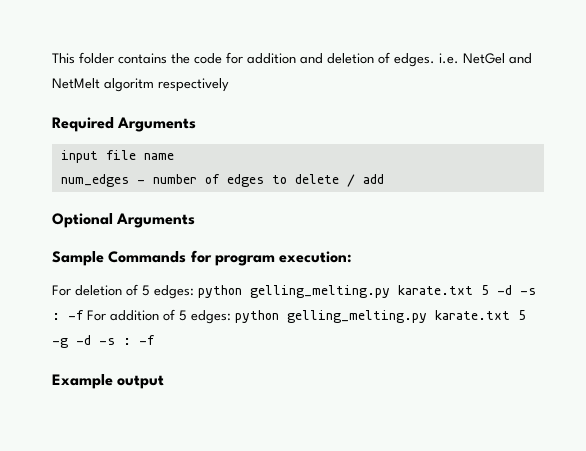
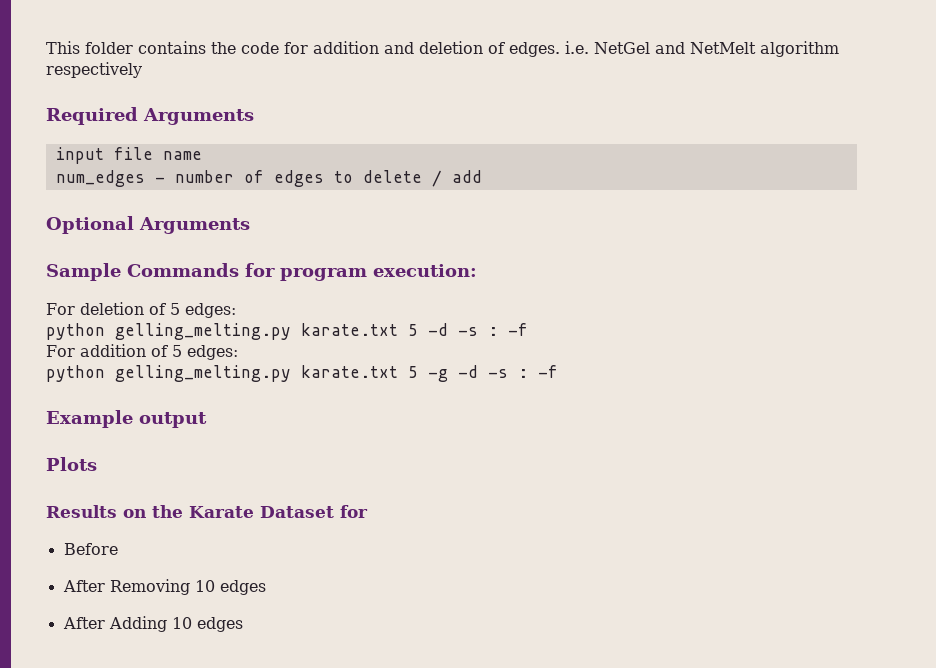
- This folder contains the code for addition and deletion of edges. i.e. NetGel and NetMelt algoritm respectively
+ This folder contains the code for addition and deletion of edges. i.e. NetGel and NetMelt algorithm respectively
- For deletion of 5 edges: python gelling_melting.py karate.txt 5 -d -s : -f For addition of 5 edges: python gelling_melting.py karate.txt 5 -g -d -s : -f
+ For deletion of 5 edges:
+ python gelling_melting.py karate.txt 5 -d -s : -f
+ For addition of 5 edges:
+ python gelling_melting.py karate.txt 5 -g -d -s : -f
+ Plots
+ Results on the Karate Dataset for
+ Before
+ After Removing 10 edges
+ After Adding 10 edges

